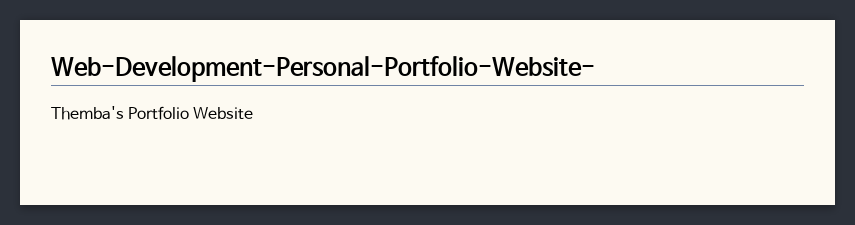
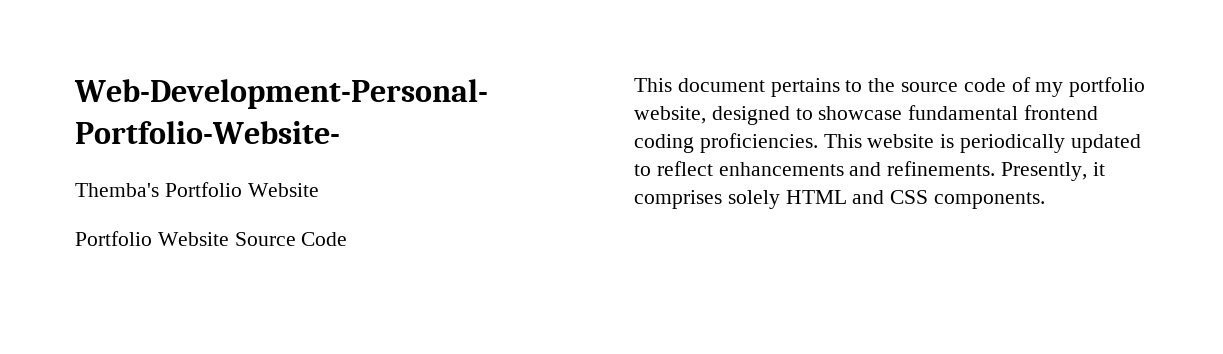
+ Portfolio Website Source Code
+ This document pertains to the source code of my portfolio website, designed to showcase fundamental frontend coding proficiencies. This website is periodically updated to reflect enhancements and refinements. Presently, it comprises solely HTML and CSS components.

